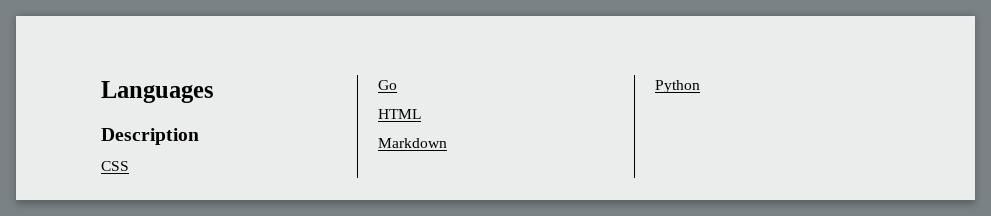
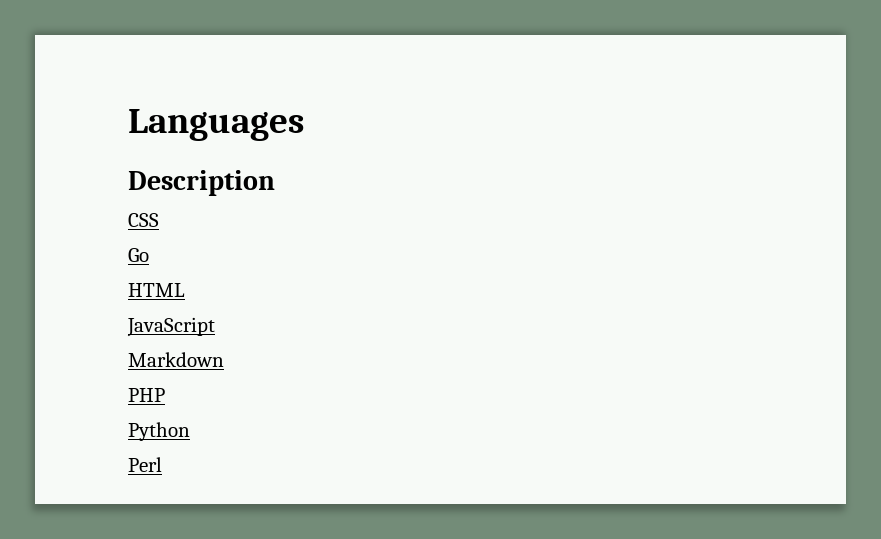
+ JavaScript
+ PHP
+ Perl

